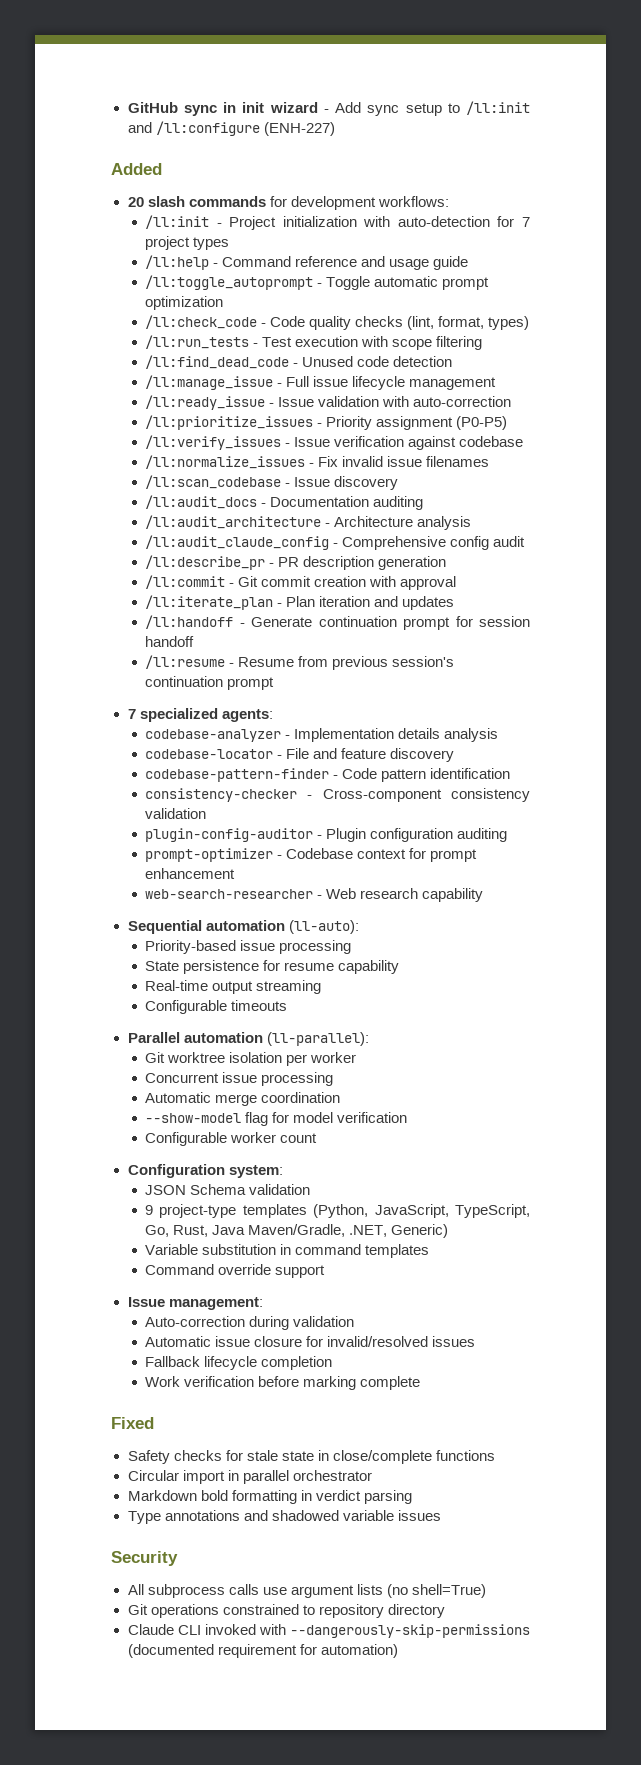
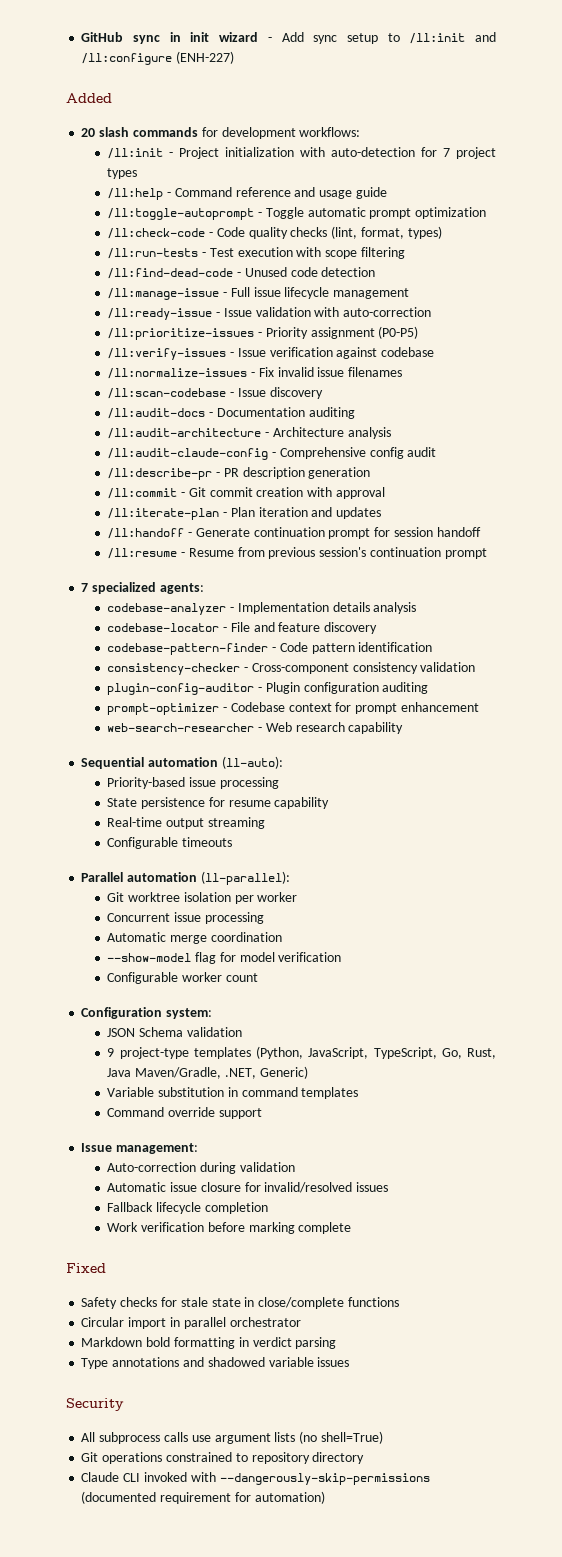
- /ll:toggle_autoprompt - Toggle automatic prompt optimization
+ /ll:toggle-autoprompt - Toggle automatic prompt optimization
- /ll:check_code - Code quality checks (lint, format, types)
+ /ll:check-code - Code quality checks (lint, format, types)
- /ll:run_tests - Test execution with scope filtering
+ /ll:run-tests - Test execution with scope filtering
- /ll:find_dead_code - Unused code detection
+ /ll:find-dead-code - Unused code detection
- /ll:manage_issue - Full issue lifecycle management
+ /ll:manage-issue - Full issue lifecycle management
- /ll:ready_issue - Issue validation with auto-correction
+ /ll:ready-issue - Issue validation with auto-correction
- /ll:prioritize_issues - Priority assignment (P0-P5)
+ /ll:prioritize-issues - Priority assignment (P0-P5)
- /ll:verify_issues - Issue verification against codebase
+ /ll:verify-issues - Issue verification against codebase
- /ll:normalize_issues - Fix invalid issue filenames
+ /ll:normalize-issues - Fix invalid issue filenames
- /ll:scan_codebase - Issue discovery
+ /ll:scan-codebase - Issue discovery
- /ll:audit_docs - Documentation auditing
+ /ll:audit-docs - Documentation auditing
- /ll:audit_architecture - Architecture analysis
+ /ll:audit-architecture - Architecture analysis
- /ll:audit_claude_config - Comprehensive config audit
+ /ll:audit-claude-config - Comprehensive config audit
- /ll:describe_pr - PR description generation
+ /ll:describe-pr - PR description generation
- /ll:iterate_plan - Plan iteration and updates
+ /ll:iterate-plan - Plan iteration and updates

